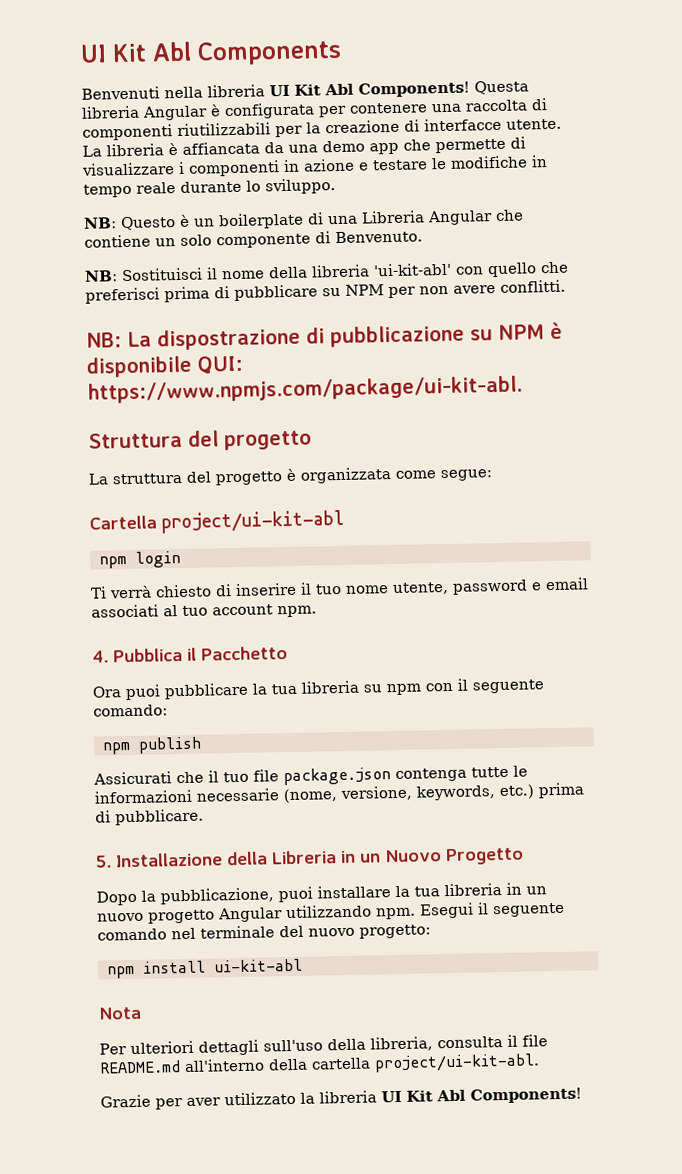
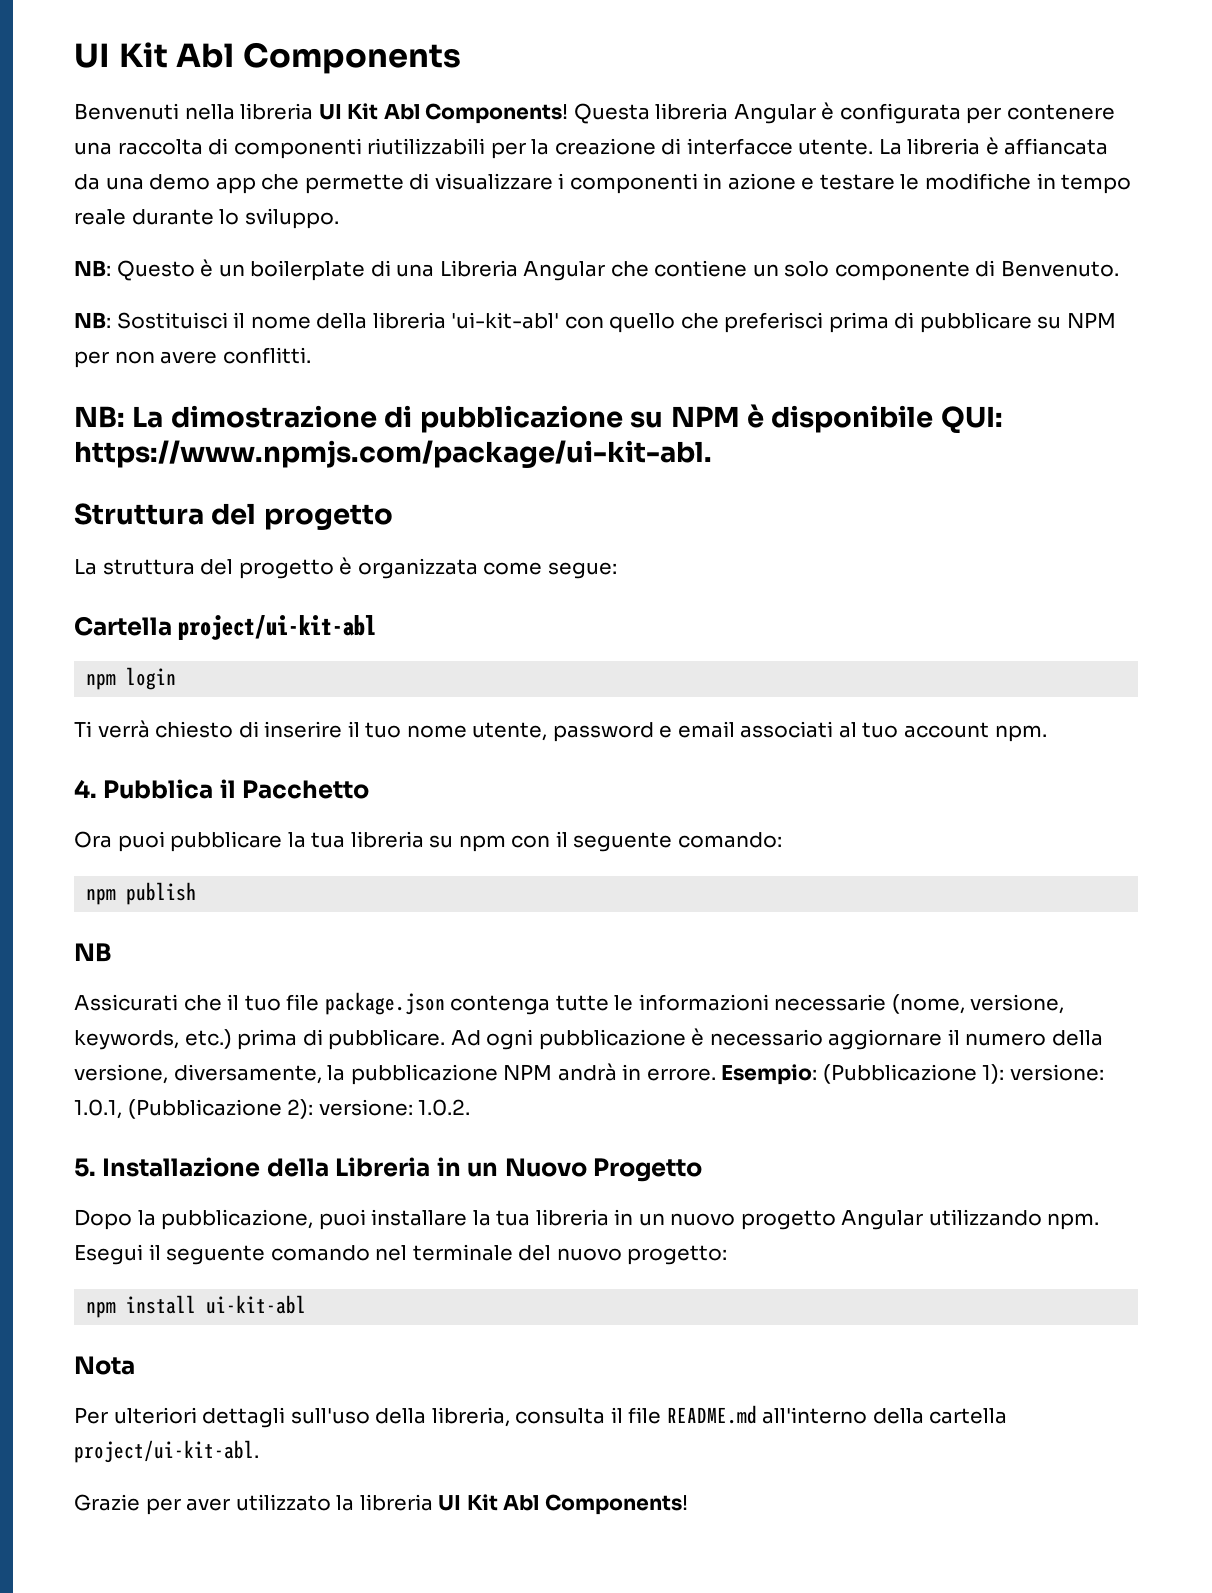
- NB: La dispostrazione di pubblicazione su NPM è disponibile QUI: https://www.npmjs.com/package/ui-kit-abl.
+ NB: La dimostrazione di pubblicazione su NPM è disponibile QUI: https://www.npmjs.com/package/ui-kit-abl.
+ NB
+ Ad ogni pubblicazione è necessario aggiornare il numero della versione, diversamente, la pubblicazione NPM andrà in errore. Esempio: (Pubblicazione 1): versione: 1.0.1, (Pubblicazione 2): versione: 1.0.2.

